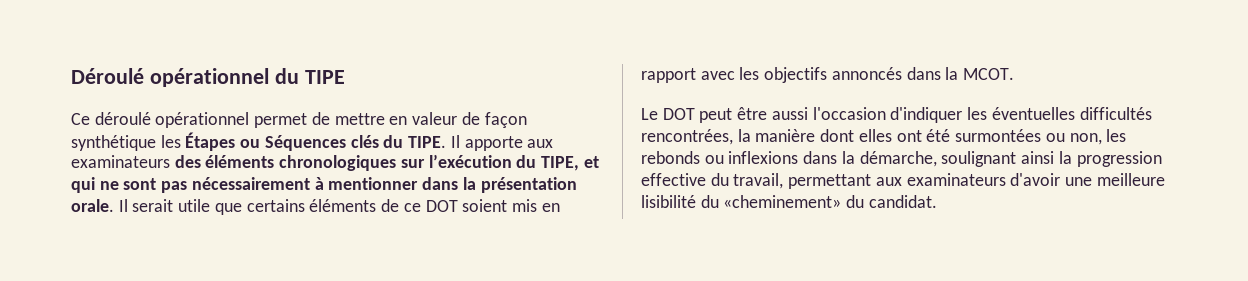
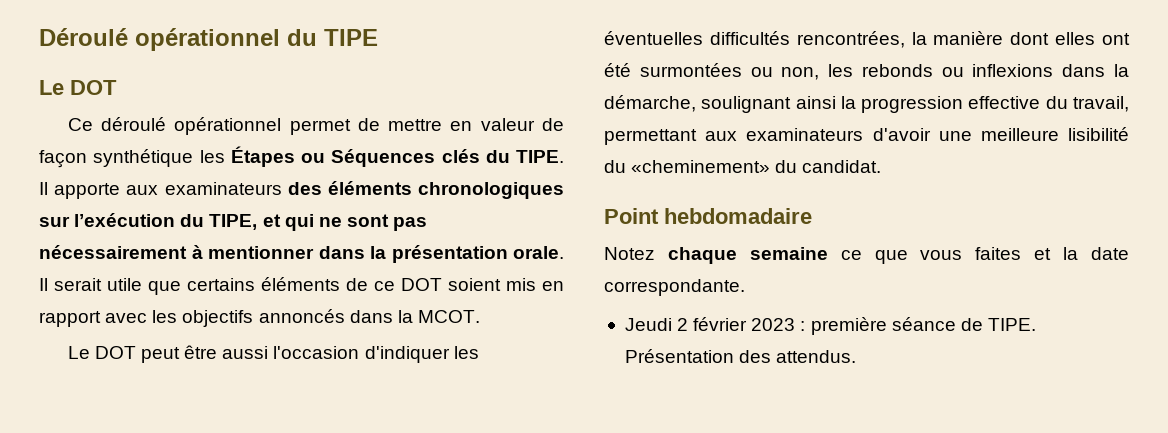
  Déroulé opérationnel du TIPE
+ Le DOT
+ Point hebdomadaire
+ Notez chaque semaine ce que vous faites et la date correspondante.
+ Jeudi 2 février 2023 : première séance de TIPE. Présentation des attendus.

